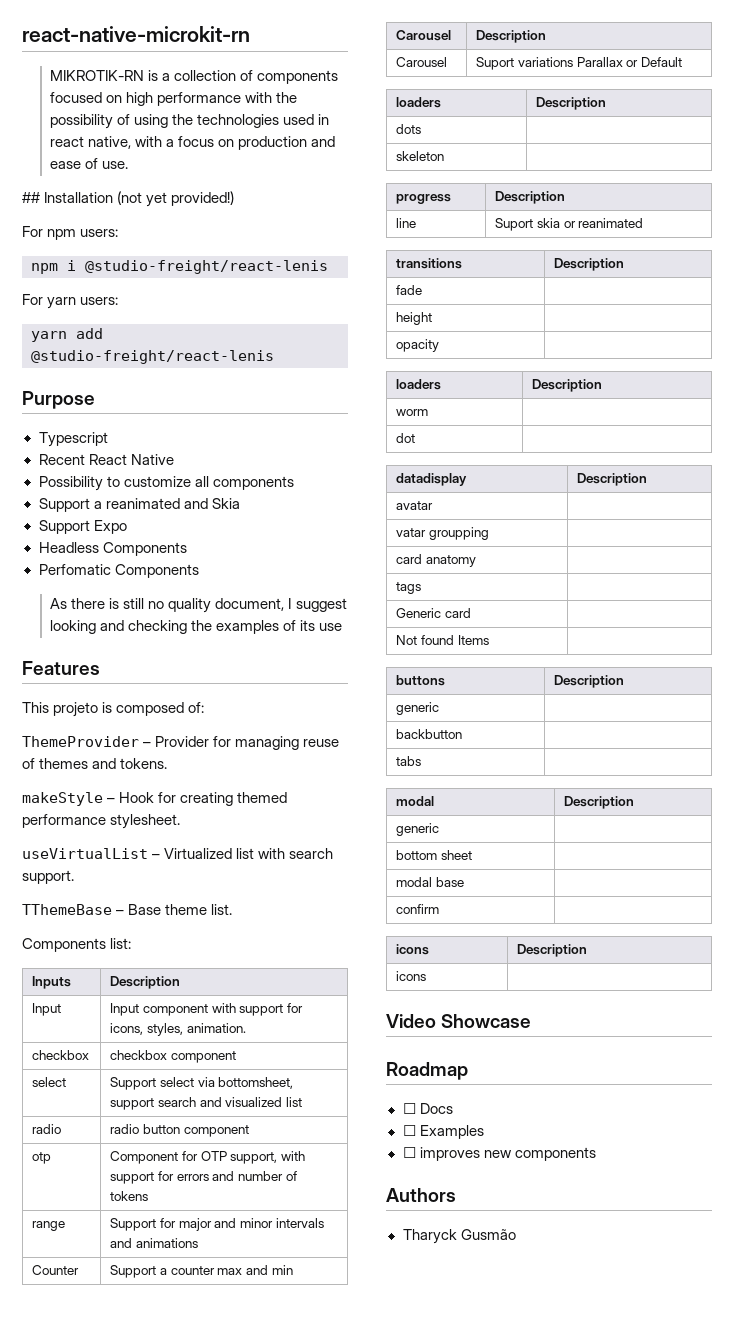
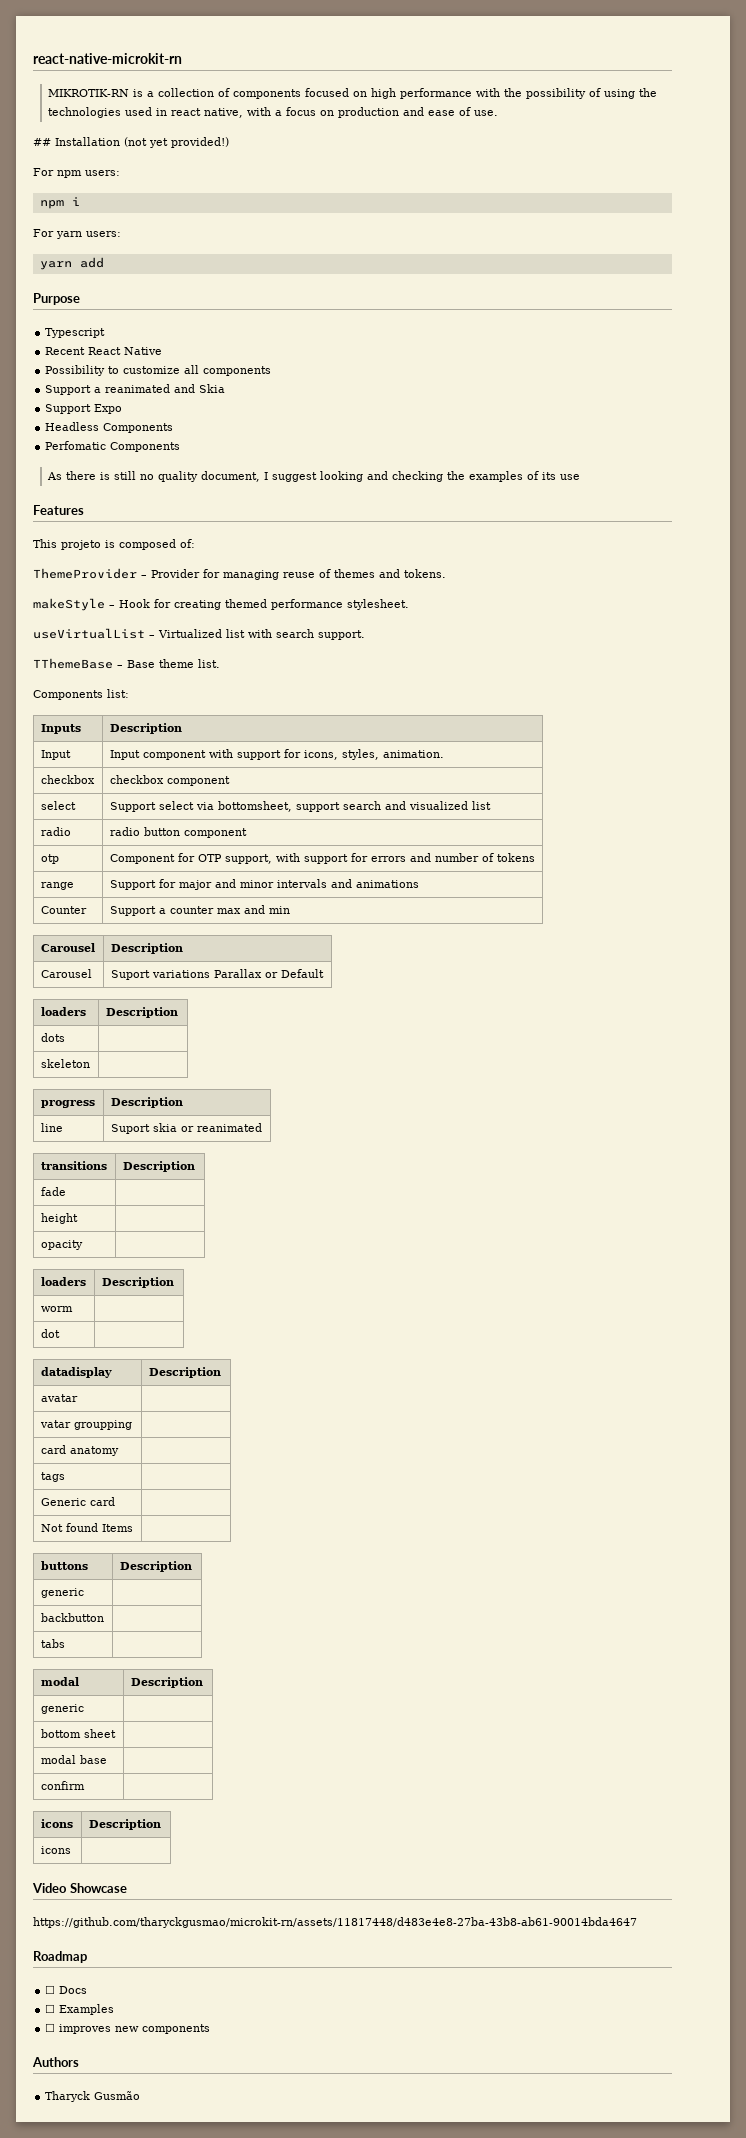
- npm i @studio-freight/react-lenis
+ npm i
- yarn add @studio-freight/react-lenis
+ yarn add
+ https://github.com/tharyckgusmao/microkit-rn/assets/11817448/d483e4e8-27ba-43b8-ab61-90014bda4647

